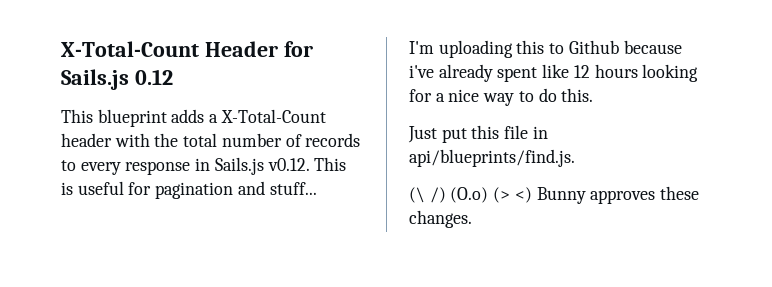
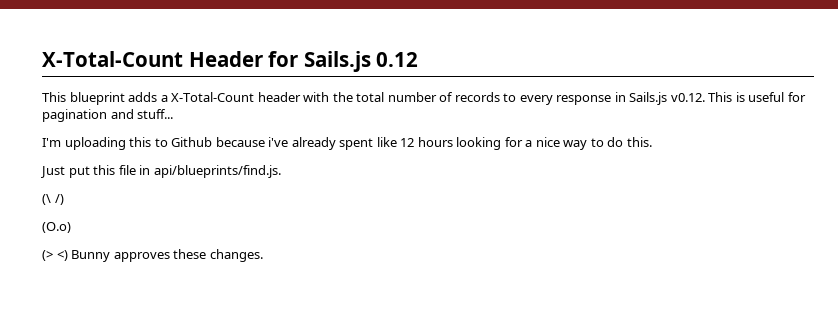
- (\ /) (O.o) (> <) Bunny approves these changes.
+ (\ /)
+ (O.o)
+ (> <) Bunny approves these changes.

